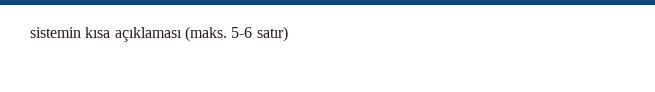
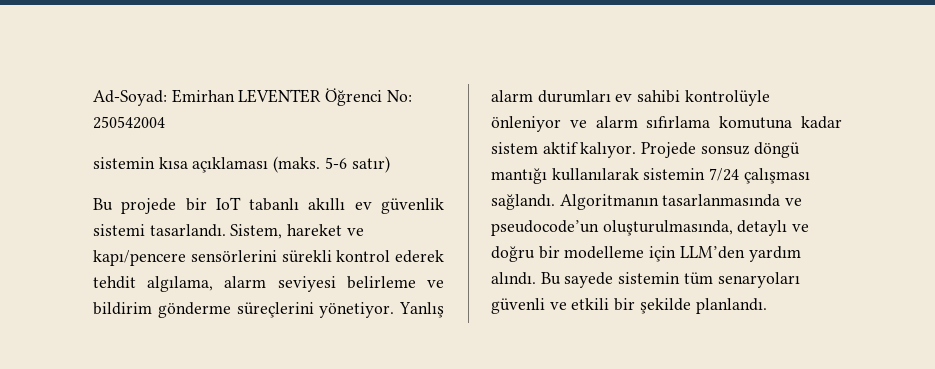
+ Ad-Soyad: Emirhan LEVENTER Öğrenci No: 250542004
+ Bu projede bir IoT tabanlı akıllı ev güvenlik sistemi tasarlandı. Sistem, hareket ve kapı/pencere sensörlerini sürekli kontrol ederek tehdit algılama, alarm seviyesi belirleme ve bildirim gönderme süreçlerini yönetiyor. Yanlış alarm durumları ev sahibi kontrolüyle önleniyor ve alarm sıfırlama komutuna kadar sistem aktif kalıyor. Projede sonsuz döngü mantığı kullanılarak sistemin 7/24 çalışması sağlandı. Algoritmanın tasarlanmasında ve pseudocode’un oluşturulmasında, detaylı ve doğru bir modelleme için LLM’den yardım alındı. Bu sayede sistemin tüm senaryoları güvenli ve etkili bir şekilde planlandı.

